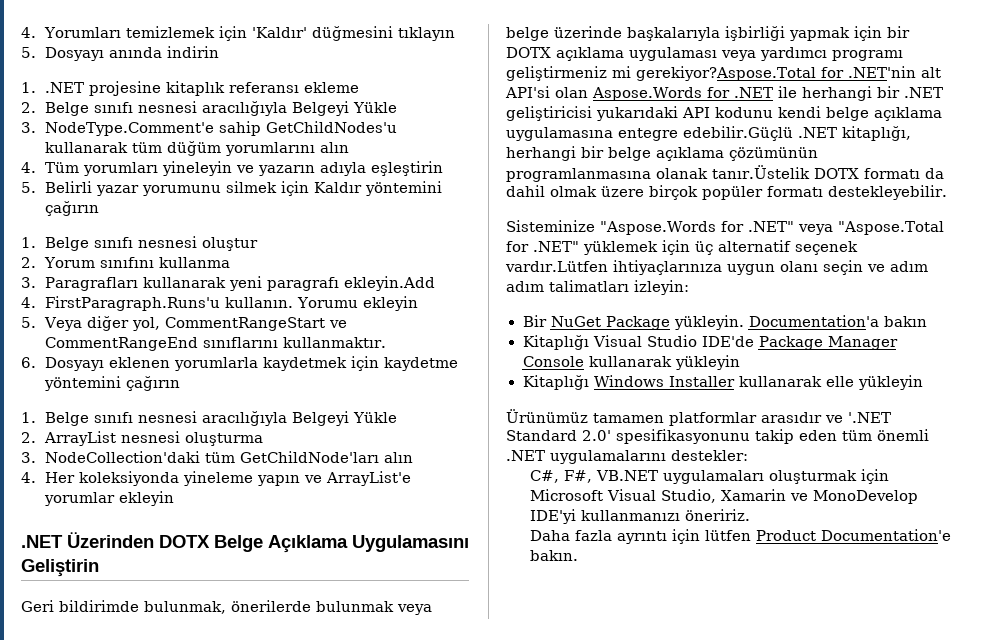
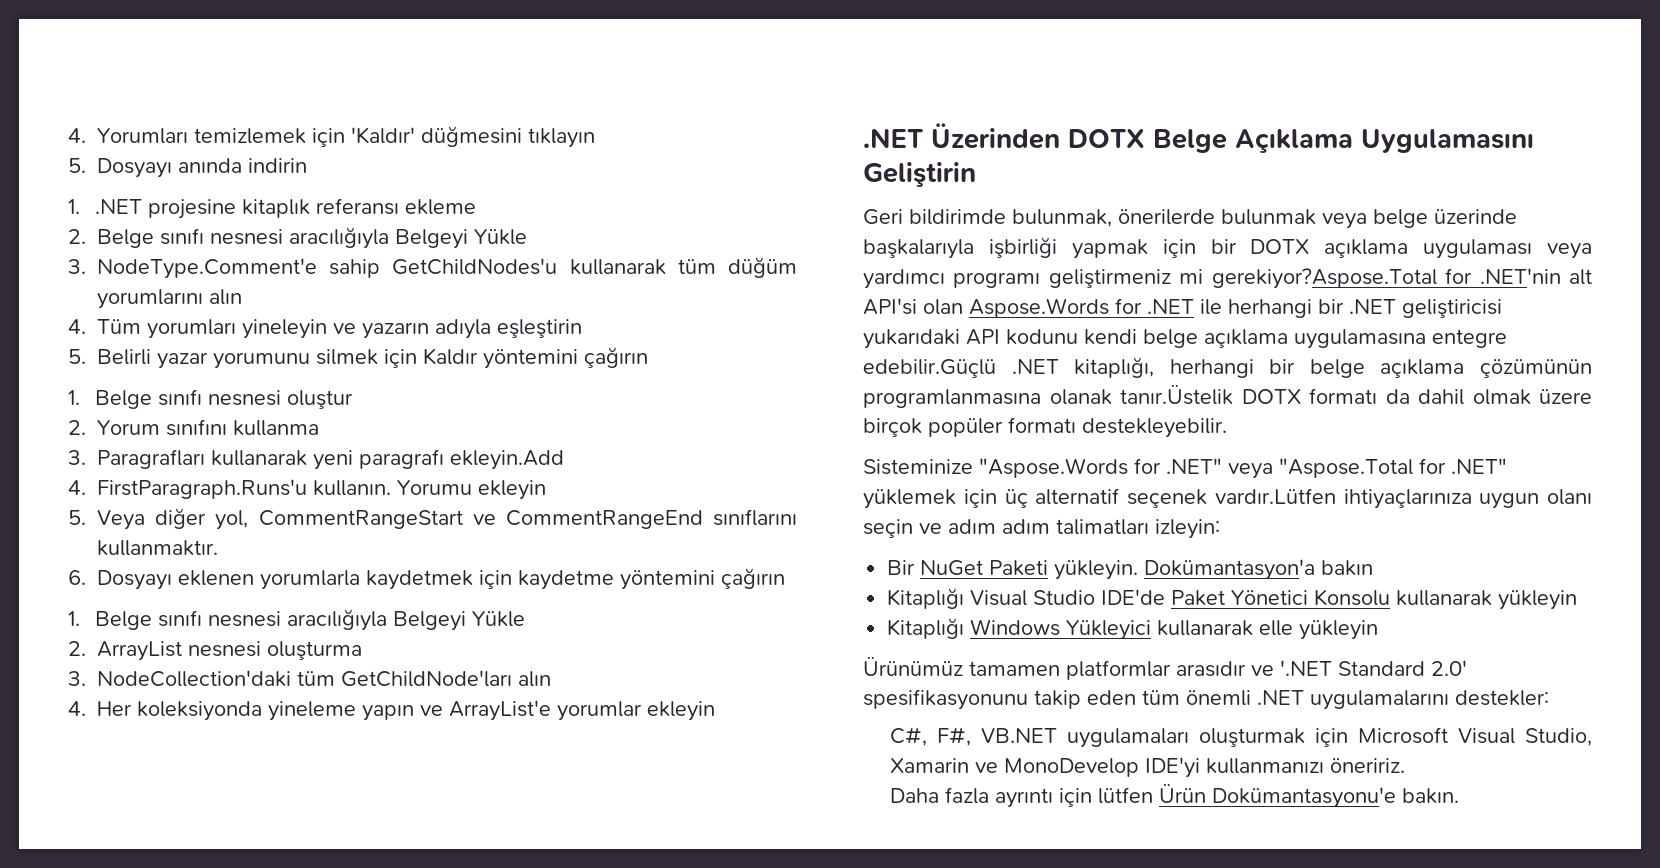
- Bir NuGet Package yükleyin. Documentation'a bakın
+ Bir NuGet Paketi yükleyin. Dokümantasyon'a bakın
- Kitaplığı Visual Studio IDE'de Package Manager Console kullanarak yükleyin
+ Kitaplığı Visual Studio IDE'de Paket Yönetici Konsolu kullanarak yükleyin
- Kitaplığı Windows Installer kullanarak elle yükleyin
+ Kitaplığı Windows Yükleyici kullanarak elle yükleyin
- Daha fazla ayrıntı için lütfen Product Documentation'e bakın.
+ Daha fazla ayrıntı için lütfen Ürün Dokümantasyonu'e bakın.

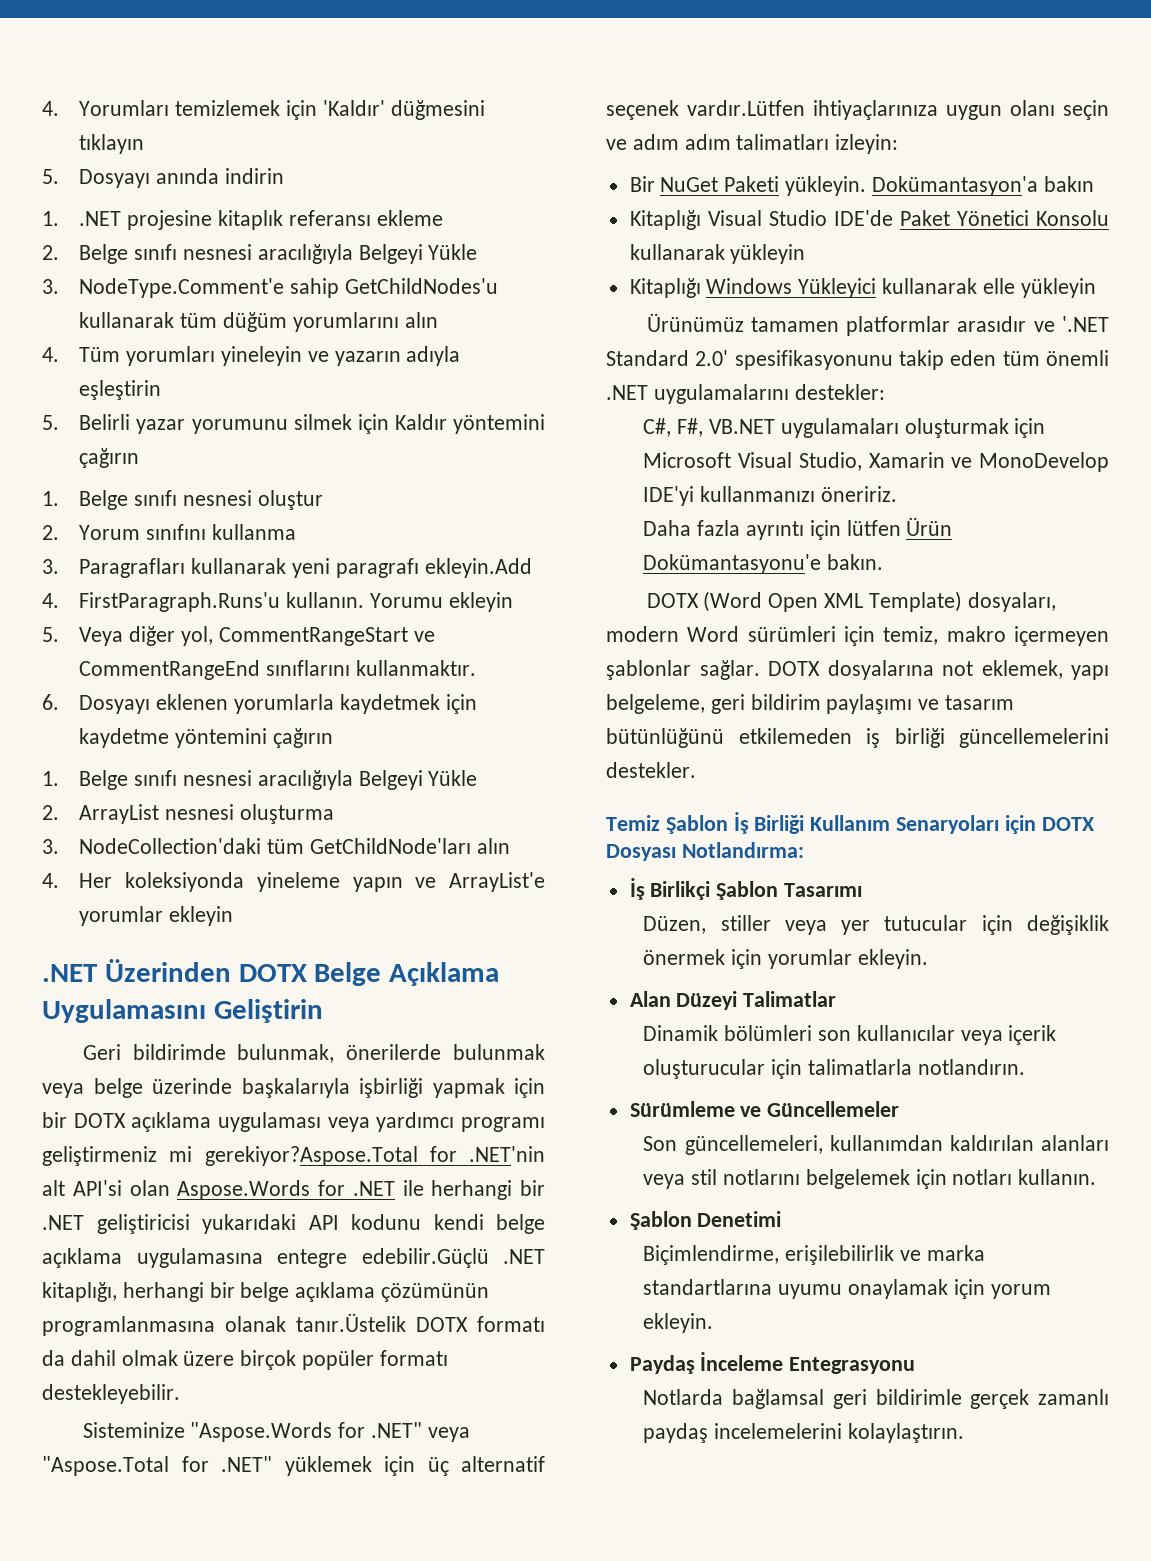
+ DOTX (Word Open XML Template) dosyaları, modern Word sürümleri için temiz, makro içermeyen şablonlar sağlar. DOTX dosyalarına not eklemek, yapı belgeleme, geri bildirim paylaşımı ve tasarım bütünlüğünü etkilemeden iş birliği güncellemelerini destekler.
+ Temiz Şablon İş Birliği Kullanım Senaryoları için DOTX Dosyası Notlandırma:
+ İş Birlikçi Şablon Tasarımı
+ Düzen, stiller veya yer tutucular için değişiklik önermek için yorumlar ekleyin.
+ Alan Düzeyi Talimatlar
+ Dinamik bölümleri son kullanıcılar veya içerik oluşturucular için talimatlarla notlandırın.
+ Sürümleme ve Güncellemeler
+ Son güncellemeleri, kullanımdan kaldırılan alanları veya stil notlarını belgelemek için notları kullanın.
+ Şablon Denetimi
+ Biçimlendirme, erişilebilirlik ve marka standartlarına uyumu onaylamak için yorum ekleyin.
+ Paydaş İnceleme Entegrasyonu
+ Notlarda bağlamsal geri bildirimle gerçek zamanlı paydaş incelemelerini kolaylaştırın.

